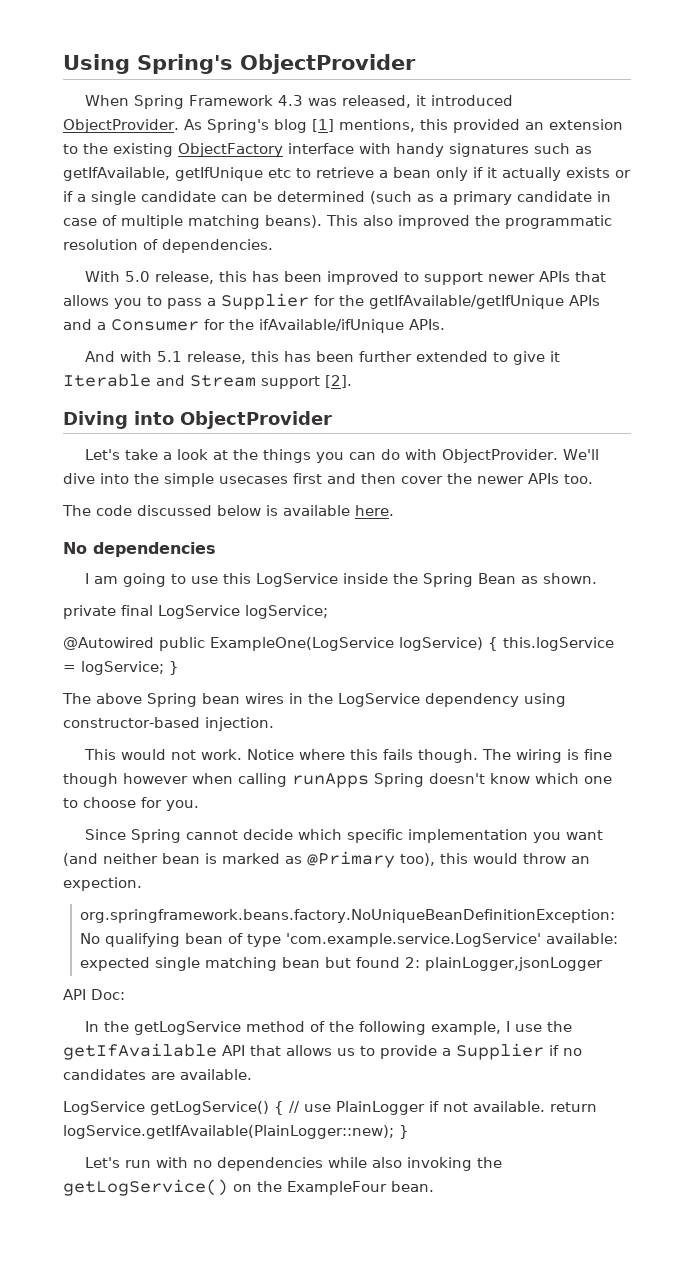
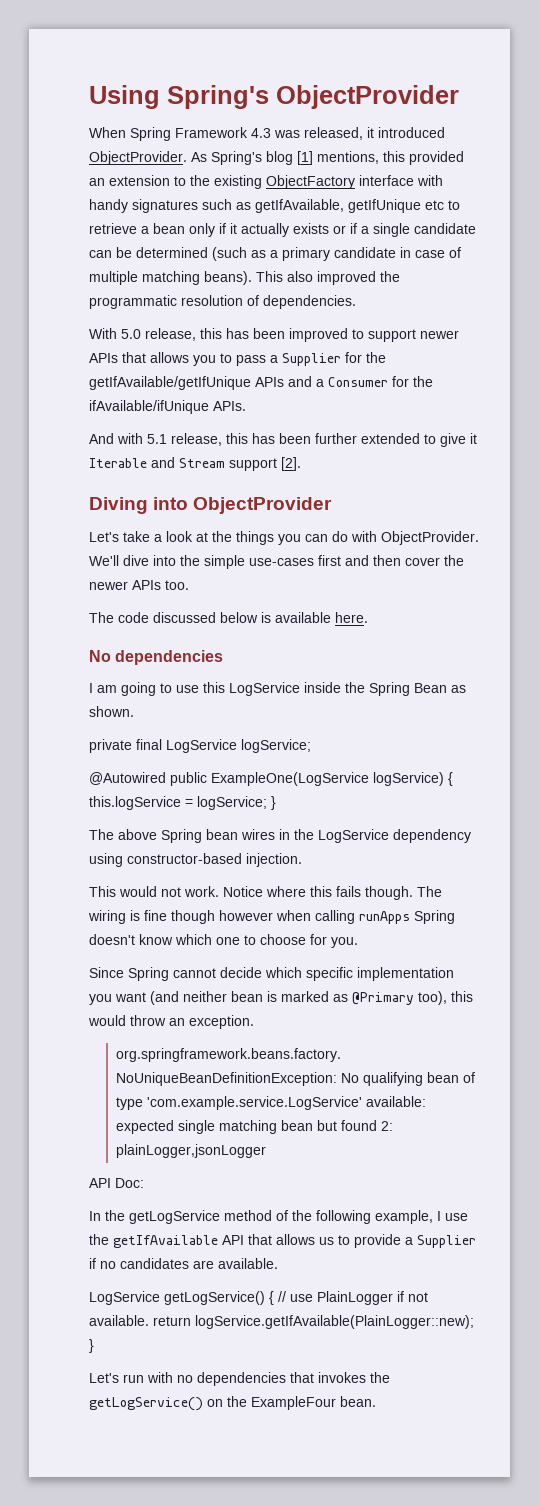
- We'll dive into the simple usecases first and then cover the newer APIs too.
+ We'll dive into the simple use-cases first and then cover the newer APIs too.
- Since Spring cannot decide which specific implementation you want (and neither bean is marked as @Primary too), this would throw an expection.
+ Since Spring cannot decide which specific implementation you want (and neither bean is marked as @Primary too), this would throw an exception.
- Let's run with no dependencies while also invoking the getLogService() on the ExampleFour bean.
+ Let's run with no dependencies that invokes the getLogService() on the ExampleFour bean.

